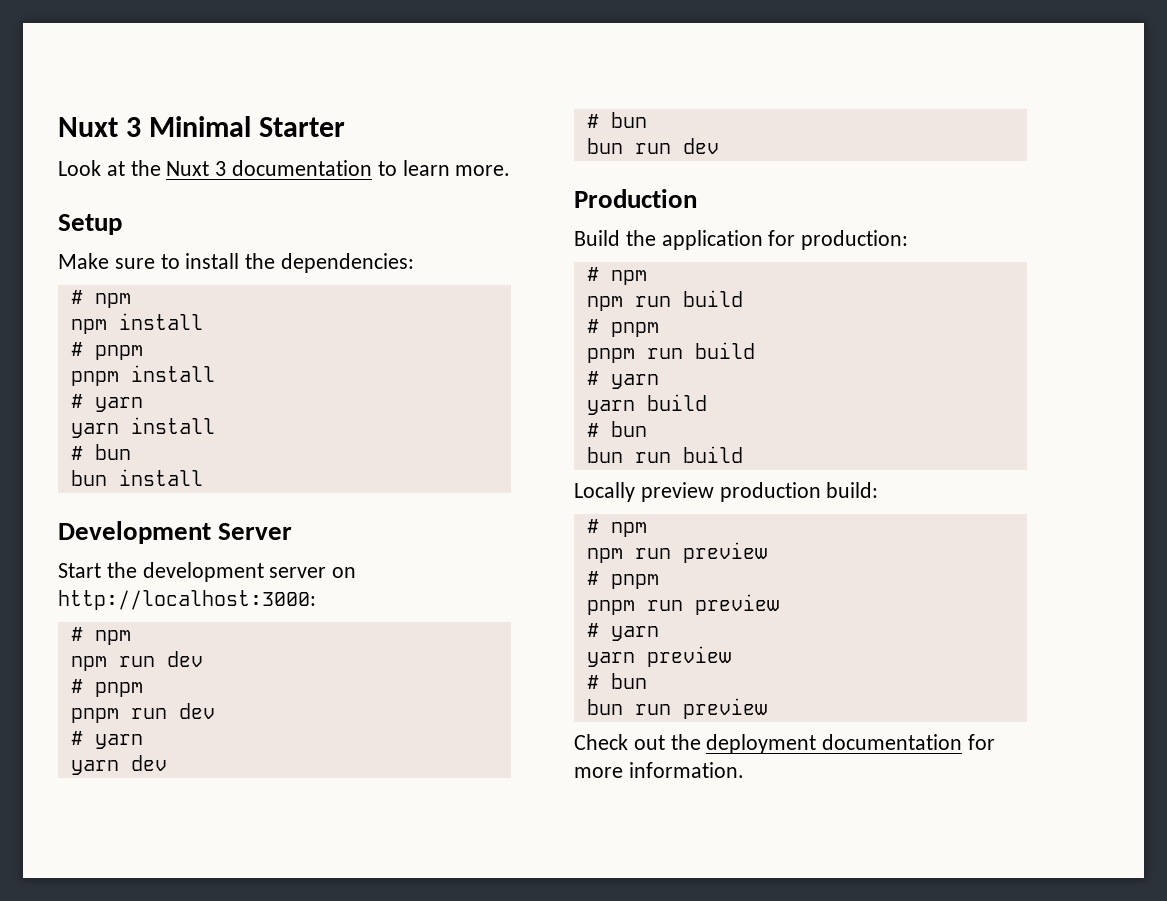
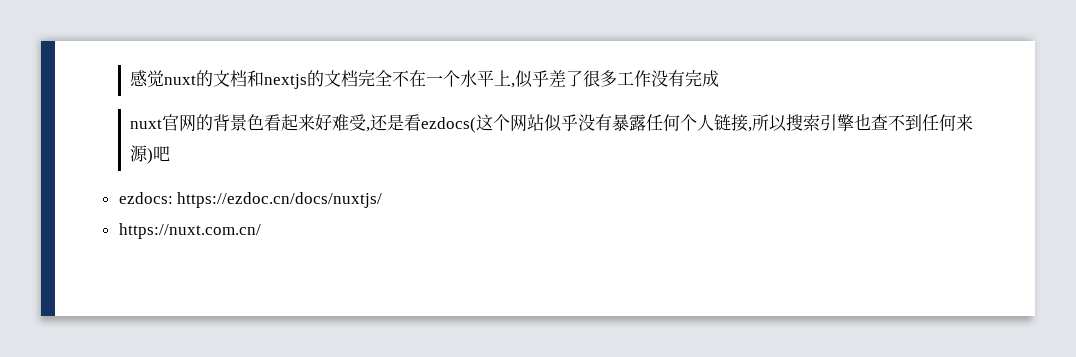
- Nuxt 3 Minimal Starter
- Look at the Nuxt 3 documentation to learn more.
- Setup
- Make sure to install the dependencies:
- # npm
- npm install
- # pnpm
- pnpm install
- # yarn
- yarn install
- # bun
- bun install
- Development Server
- Start the development server on http://localhost:3000:
- # npm
- npm run dev
- # pnpm
- pnpm run dev
- # yarn
- yarn dev
- # bun
- bun run dev
- Production
- Build the application for production:
- # npm
- npm run build
- # pnpm
- pnpm run build
- # yarn
- yarn build
- # bun
- bun run build
- Locally preview production build:
- # npm
- npm run preview
- # pnpm
- pnpm run preview
- # yarn
- yarn preview
- # bun
- bun run preview
- Check out the deployment documentation for more information.
+ 感觉nuxt的文档和nextjs的文档完全不在一个水平上,似乎差了很多工作没有完成
+ nuxt官网的背景色看起来好难受,还是看ezdocs(这个网站似乎没有暴露任何个人链接,所以搜索引擎也查不到任何来源)吧
+ ezdocs: https://ezdoc.cn/docs/nuxtjs/
+ https://nuxt.com.cn/

